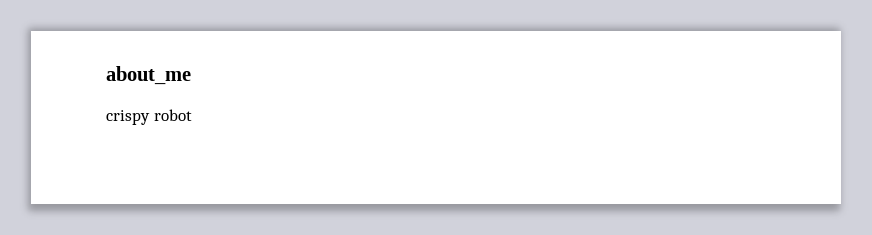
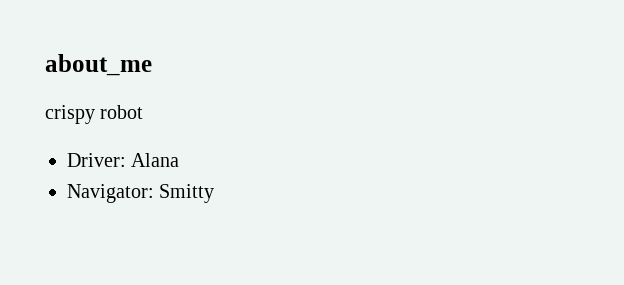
+ Driver: Alana
+ Navigator: Smitty

